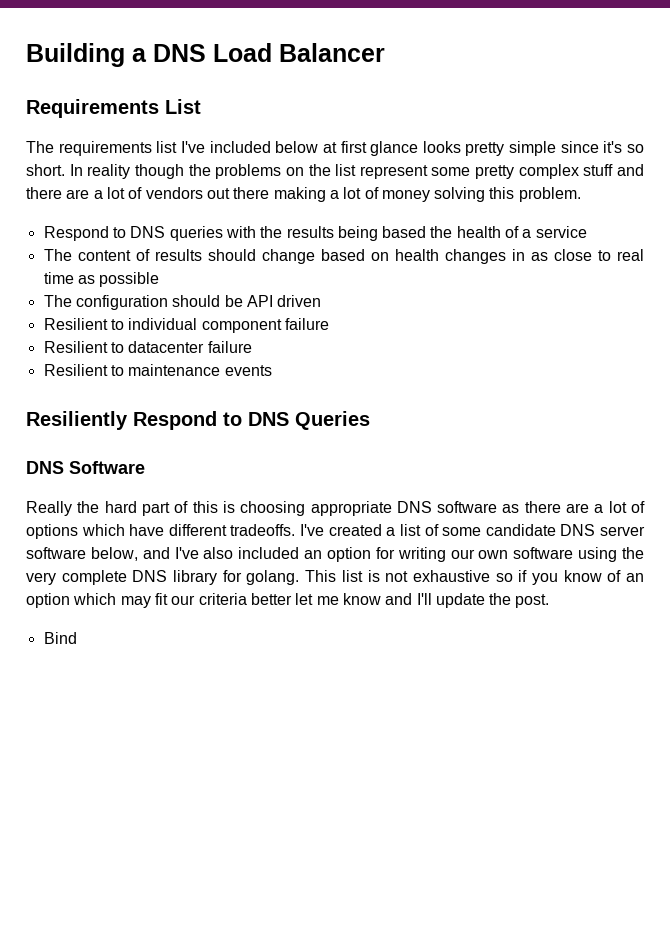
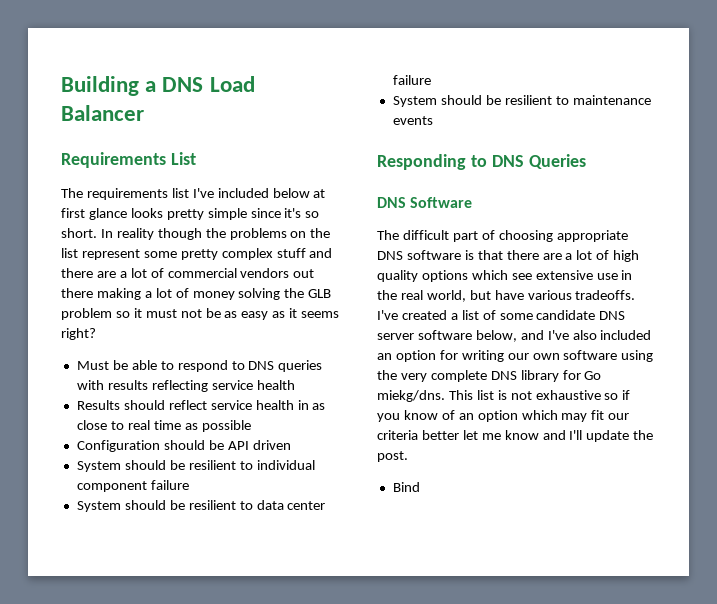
- In reality though the problems on the list represent some pretty complex stuff and there are a lot of vendors out there making a lot of money solving this problem.
- Respond to DNS queries with the results being based the health of a service
- The content of results should change based on health changes in as close to real time as possible
+ In reality though the problems on the list represent some pretty complex stuff and there are a lot of commercial vendors out there making a lot of money solving the GLB problem so it must not be as easy as it seems right?
+ Must be able to respond to DNS queries with results reflecting service health
+ Results should reflect service health in as close to real time as possible
- The configuration should be API driven
+ Configuration should be API driven
- Resilient to individual component failure
+ System should be resilient to individual component failure
- Resilient to datacenter failure
- Resilient to maintenance events
+ System should be resilient to data center failure
+ System should be resilient to maintenance events
- Resiliently Respond to DNS Queries
+ Responding to DNS Queries
- Really the hard part of this is choosing appropriate DNS software as there are a lot of options which have different tradeoffs.
+ The difficult part of choosing appropriate DNS software is that there are a lot of high quality options which see extensive use in the real world, but have various tradeoffs.
- I've created a list of some candidate DNS server software below, and I've also included an option for writing our own software using the very complete DNS library for golang.
+ I've created a list of some candidate DNS server software below, and I've also included an option for writing our own software using the very complete DNS library for Go miekg/dns.

